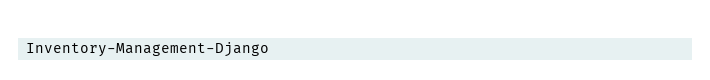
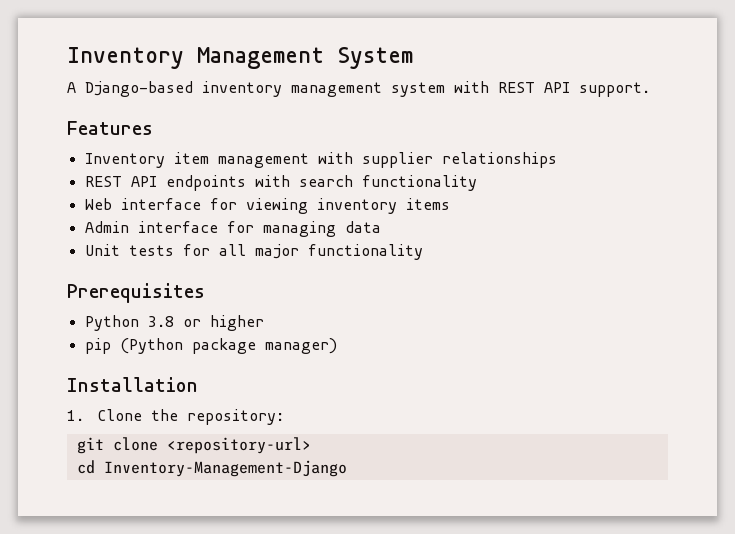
- Inventory-Management-Django
+ Inventory Management System
+ A Django-based inventory management system with REST API support.
+ Features
+ Inventory item management with supplier relationships
+ REST API endpoints with search functionality
+ Web interface for viewing inventory items
+ Admin interface for managing data
+ Unit tests for all major functionality
+ Prerequisites
+ Python 3.8 or higher
+ pip (Python package manager)
+ Installation
+ 1. Clone the repository:
+ git clone <repository-url>
+ cd Inventory-Management-Django

